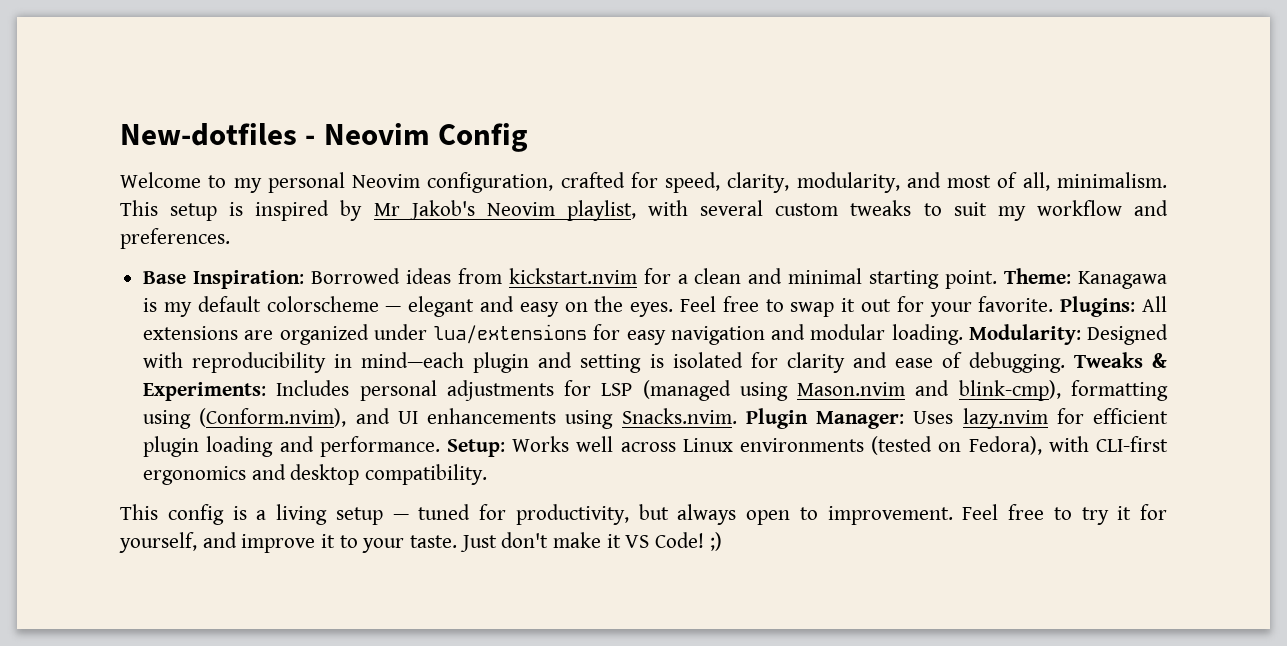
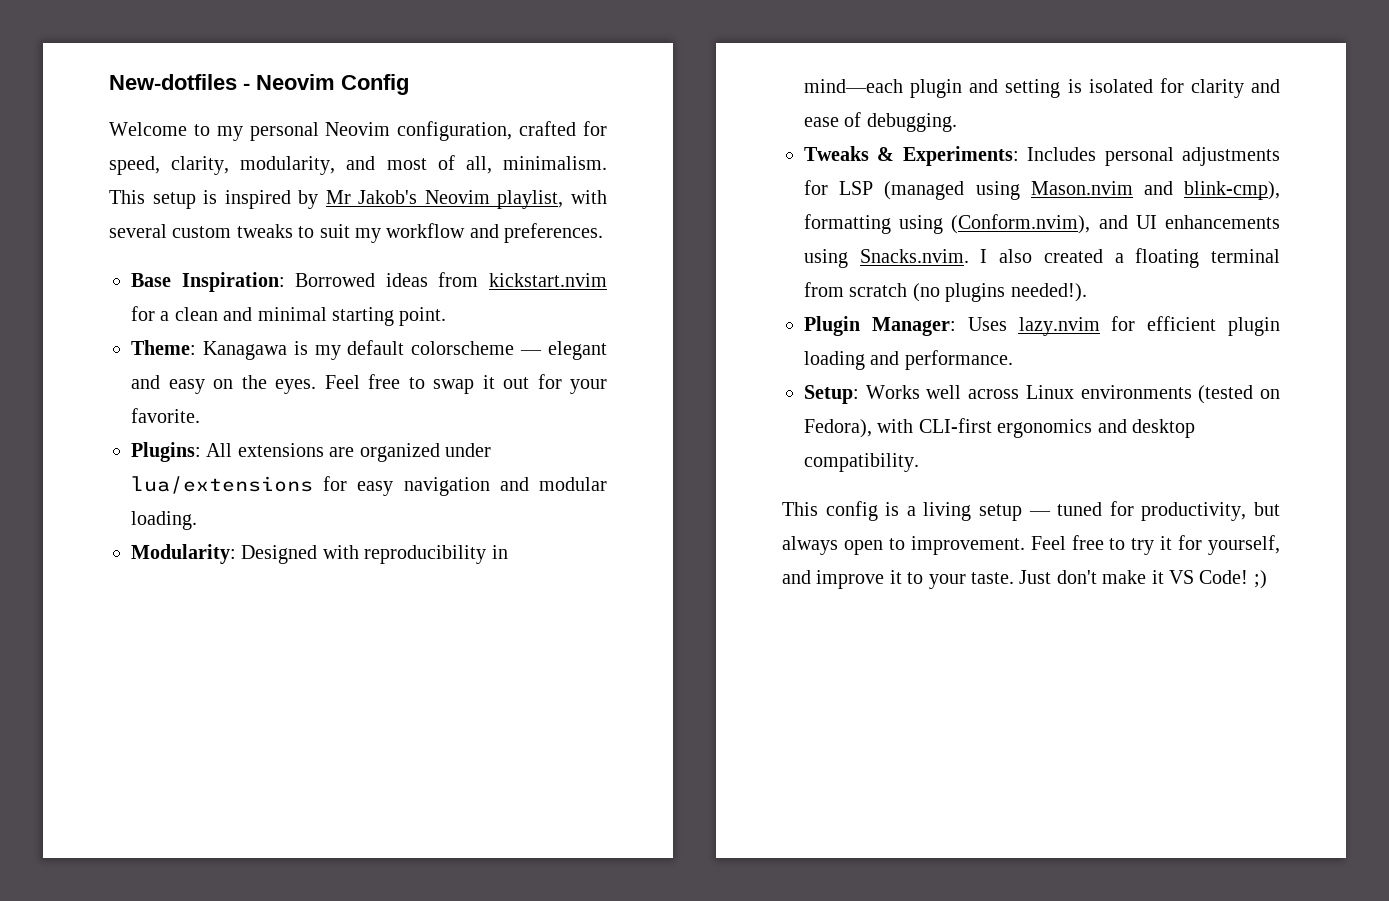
- Base Inspiration: Borrowed ideas from kickstart.nvim for a clean and minimal starting point. Theme: Kanagawa is my default colorscheme — elegant and easy on the eyes.
+ Base Inspiration: Borrowed ideas from kickstart.nvim for a clean and minimal starting point.
+ Theme: Kanagawa is my default colorscheme — elegant and easy on the eyes.
- Feel free to swap it out for your favorite. Plugins:
+ Feel free to swap it out for your favorite.
+ Plugins:
- All extensions are organized under lua/extensions for easy navigation and modular loading. Modularity:
+ All extensions are organized under lua/extensions for easy navigation and modular loading.
+ Modularity:
- Designed with reproducibility in mind—each plugin and setting is isolated for clarity and ease of debugging. Tweaks & Experiments:
+ Designed with reproducibility in mind—each plugin and setting is isolated for clarity and ease of debugging.
+ Tweaks & Experiments:
- Includes personal adjustments for LSP (managed using Mason.nvim and blink-cmp), formatting using (Conform.nvim), and UI enhancements using Snacks.nvim. Plugin Manager:
+ Includes personal adjustments for LSP (managed using Mason.nvim and blink-cmp), formatting using (Conform.nvim), and UI enhancements using Snacks.nvim. I also created a floating terminal from scratch (no plugins needed!).
+ Plugin Manager:
- Uses lazy.nvim for efficient plugin loading and performance. Setup:
+ Uses lazy.nvim for efficient plugin loading and performance.
+ Setup:

